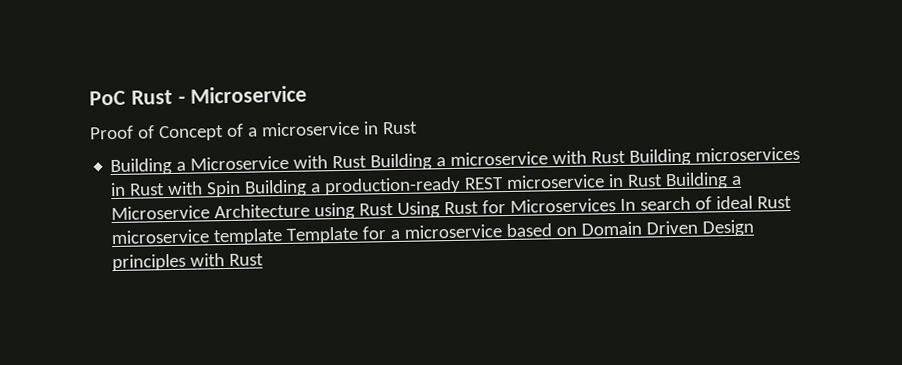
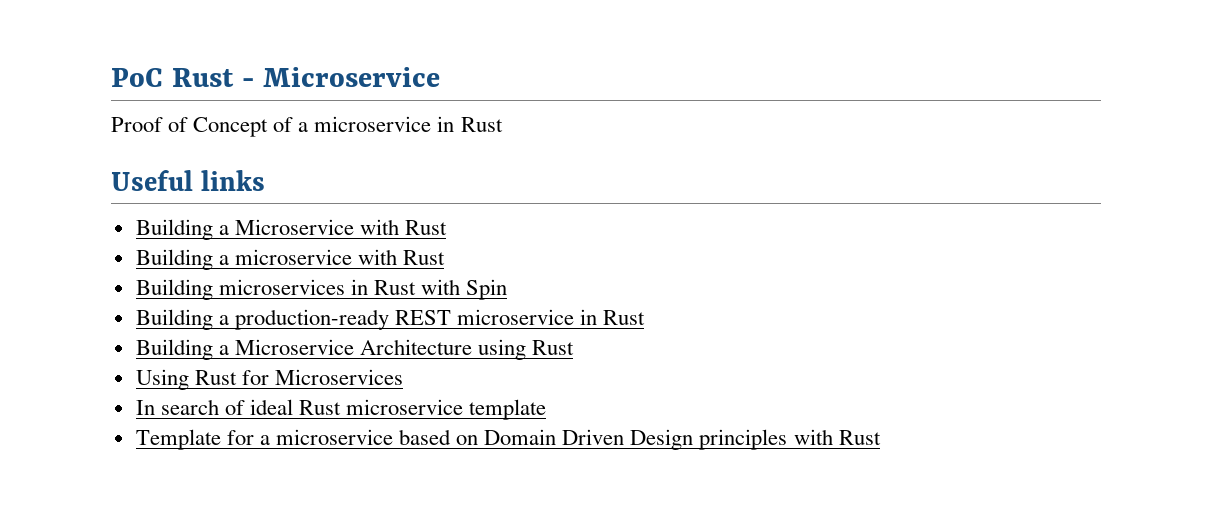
+ Useful links
- Building a Microservice with Rust Building a microservice with Rust Building microservices in Rust with Spin Building a production-ready REST microservice in Rust Building a Microservice Architecture using Rust Using Rust for Microservices In search of ideal Rust microservice template Template for a microservice based on Domain Driven Design principles with Rust
+ Building a Microservice with Rust
+ Building a microservice with Rust
+ Building microservices in Rust with Spin
+ Building a production-ready REST microservice in Rust
+ Building a Microservice Architecture using Rust
+ Using Rust for Microservices
+ In search of ideal Rust microservice template
+ Template for a microservice based on Domain Driven Design principles with Rust

